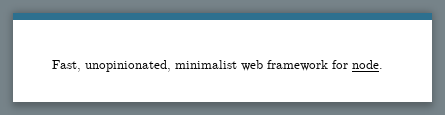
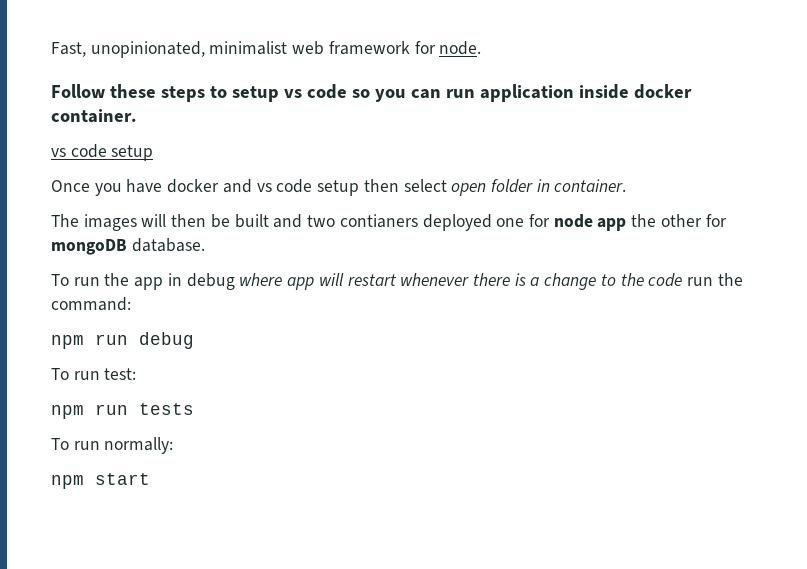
+ Follow these steps to setup vs code so you can run application inside docker container.
+ vs code setup
+ Once you have docker and vs code setup then select open folder in container.
+ The images will then be built and two contianers deployed one for node app the other for mongoDB database.
+ To run the app in debug where app will restart whenever there is a change to the code run the command:
+ npm run debug
+ To run test:
+ npm run tests
+ To run normally:
+ npm start

